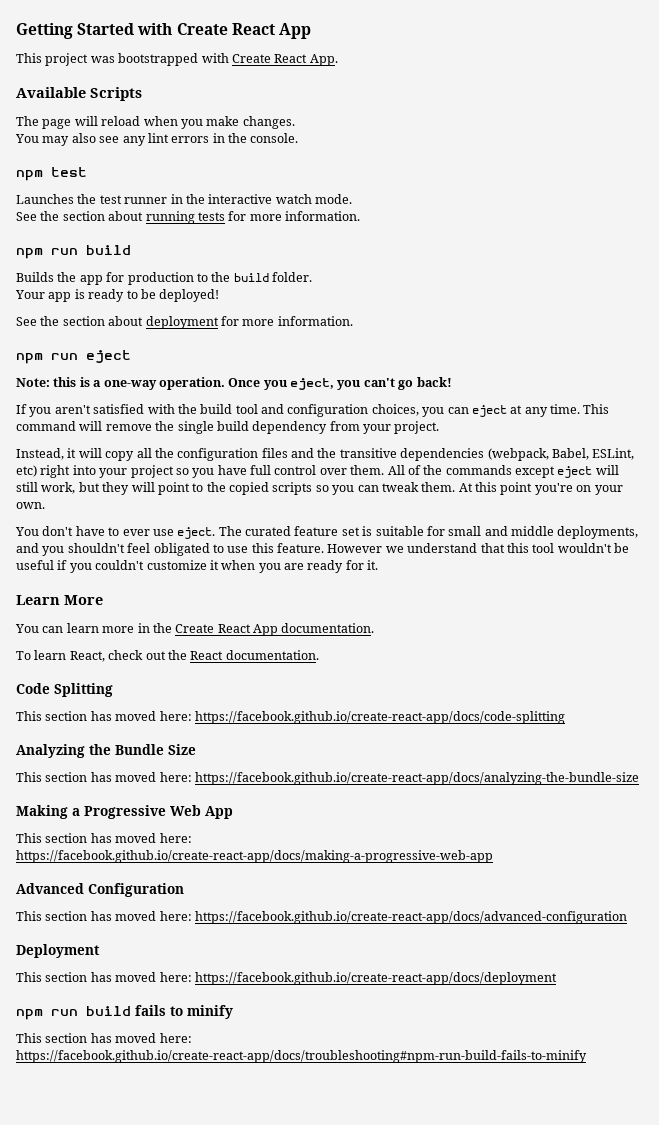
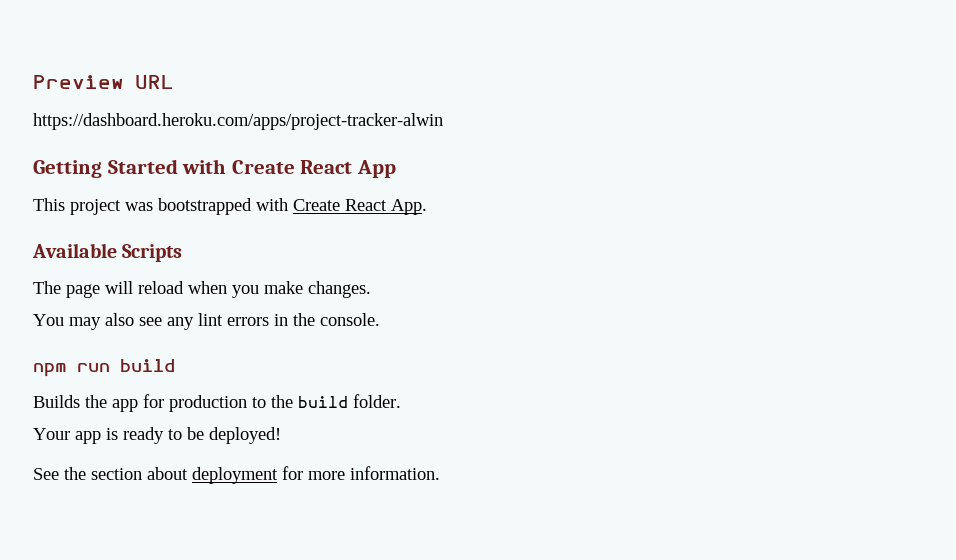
+ Preview URL
+ https://dashboard.heroku.com/apps/project-tracker-alwin
- npm test
- Launches the test runner in the interactive watch mode.
- See the section about running tests for more information.
- npm run eject
- Note: this is a one-way operation. Once you eject, you can't go back!
- If you aren't satisfied with the build tool and configuration choices, you can eject at any time. This command will remove the single build dependency from your project.
- Instead, it will copy all the configuration files and the transitive dependencies (webpack, Babel, ESLint, etc) right into your project so you have full control over them. All of the commands except eject will still work, but they will point to the copied scripts so you can tweak them. At this point you're on your own.
- You don't have to ever use eject. The curated feature set is suitable for small and middle deployments, and you shouldn't feel obligated to use this feature. However we understand that this tool wouldn't be useful if you couldn't customize it when you are ready for it.
- Learn More
- You can learn more in the Create React App documentation.
- To learn React, check out the React documentation.
- Code Splitting
- This section has moved here: https://facebook.github.io/create-react-app/docs/code-splitting
- Analyzing the Bundle Size
- This section has moved here: https://facebook.github.io/create-react-app/docs/analyzing-the-bundle-size
- Making a Progressive Web App
- This section has moved here: https://facebook.github.io/create-react-app/docs/making-a-progressive-web-app
- Advanced Configuration
- This section has moved here: https://facebook.github.io/create-react-app/docs/advanced-configuration
- Deployment
- This section has moved here: https://facebook.github.io/create-react-app/docs/deployment
- npm run build fails to minify
- This section has moved here: https://facebook.github.io/create-react-app/docs/troubleshooting#npm-run-build-fails-to-minify

